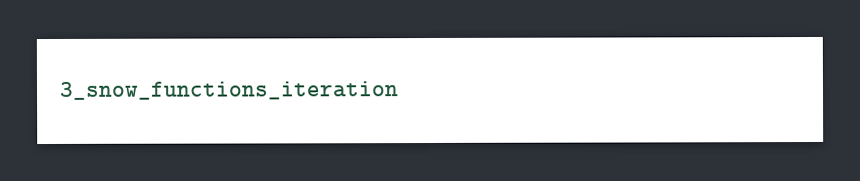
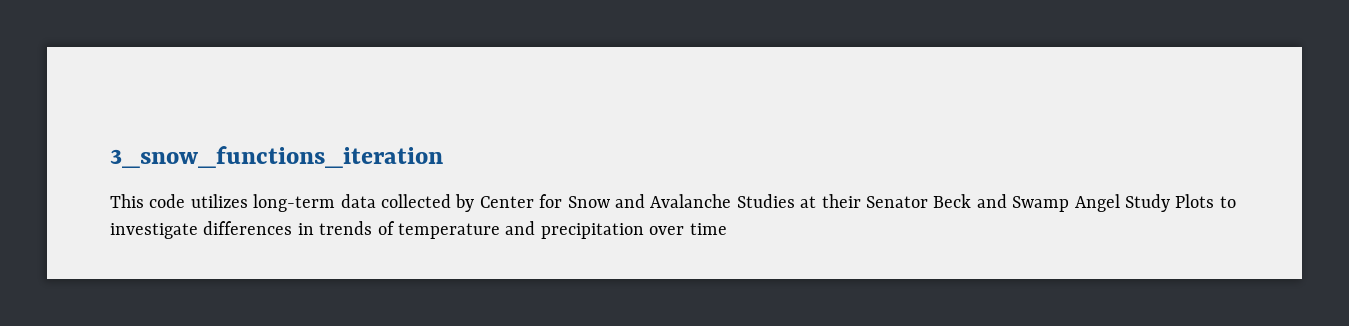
+ This code utilizes long-term data collected by Center for Snow and Avalanche Studies at their Senator Beck and Swamp Angel Study Plots to investigate differences in trends of temperature and precipitation over time

